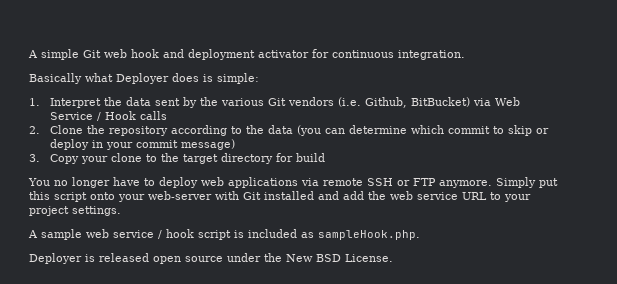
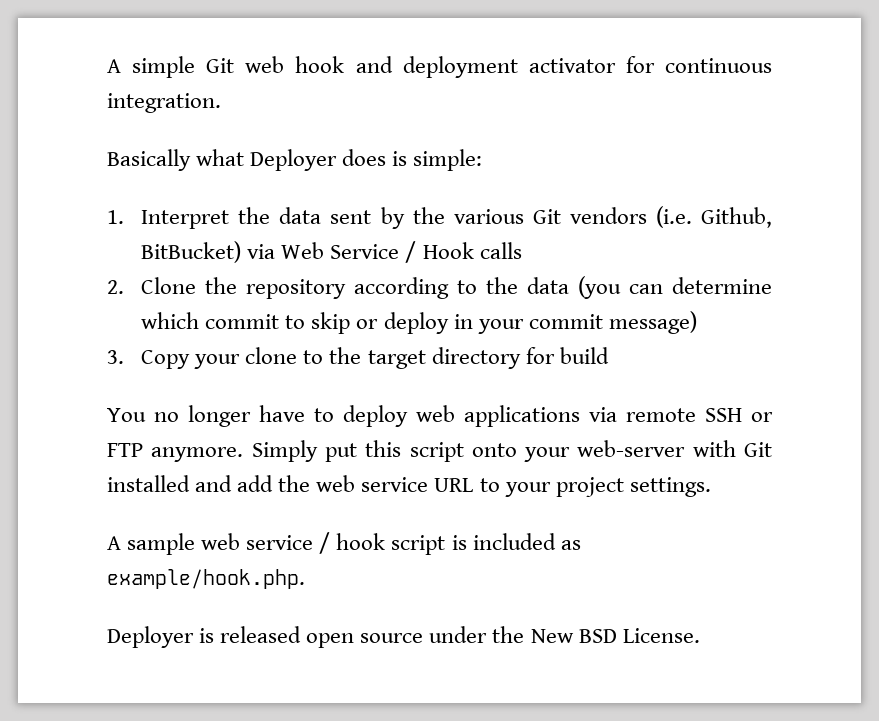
- A sample web service / hook script is included as sampleHook.php.
+ A sample web service / hook script is included as example/hook.php.

